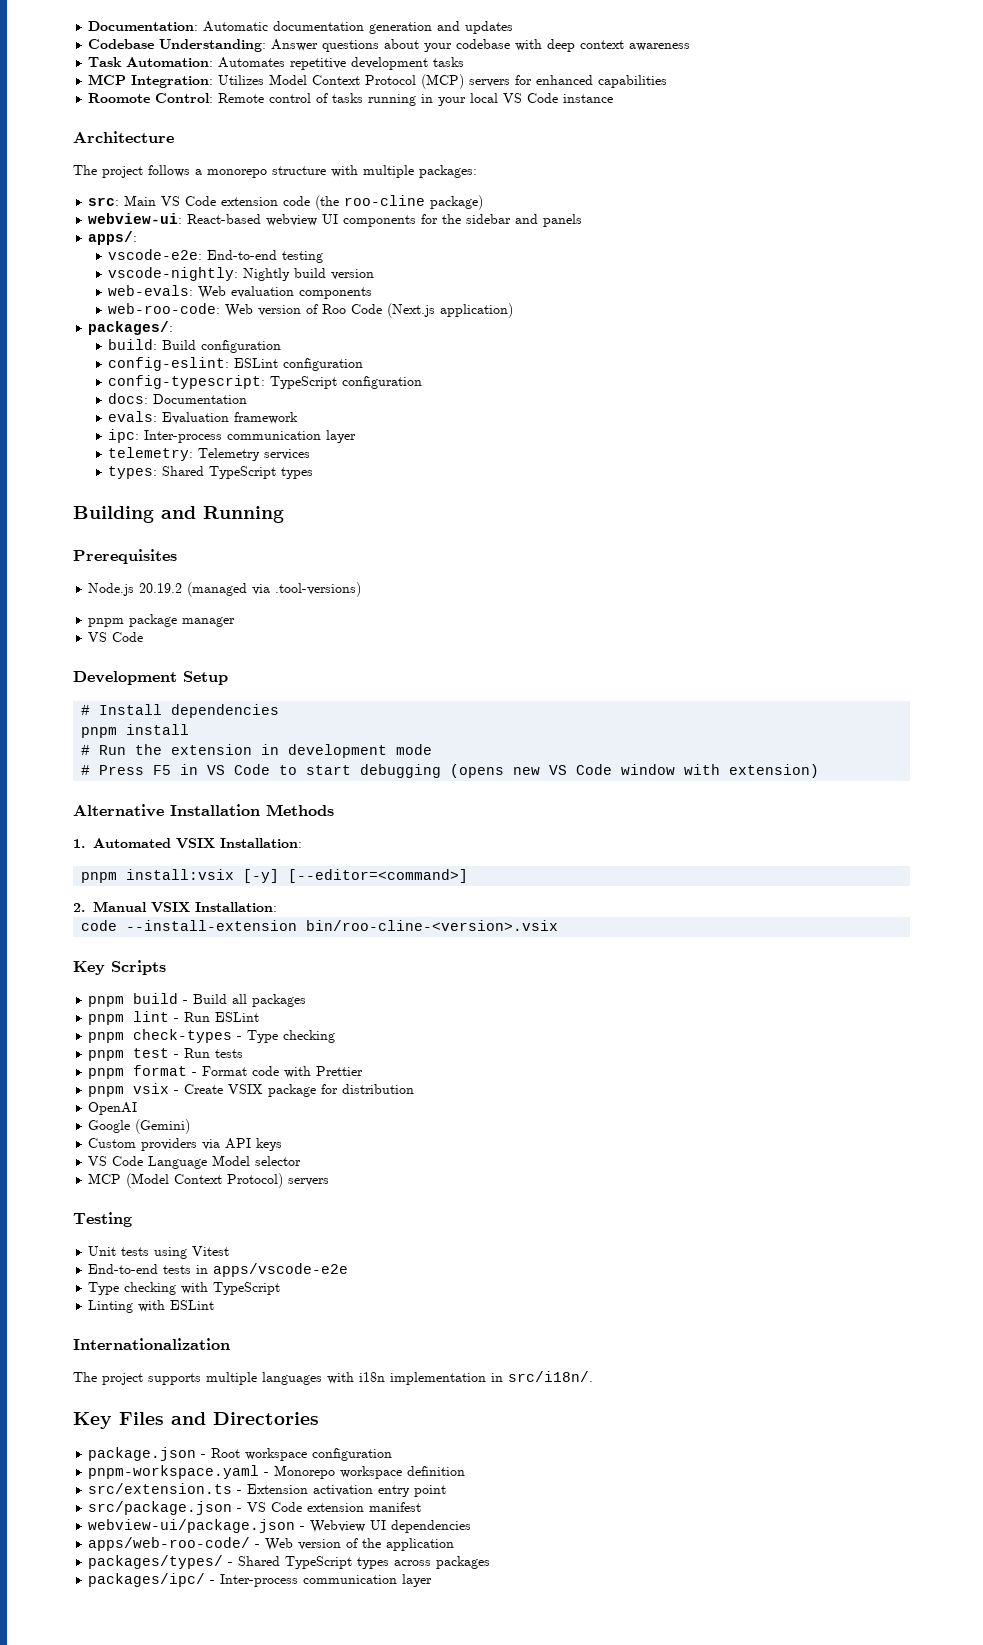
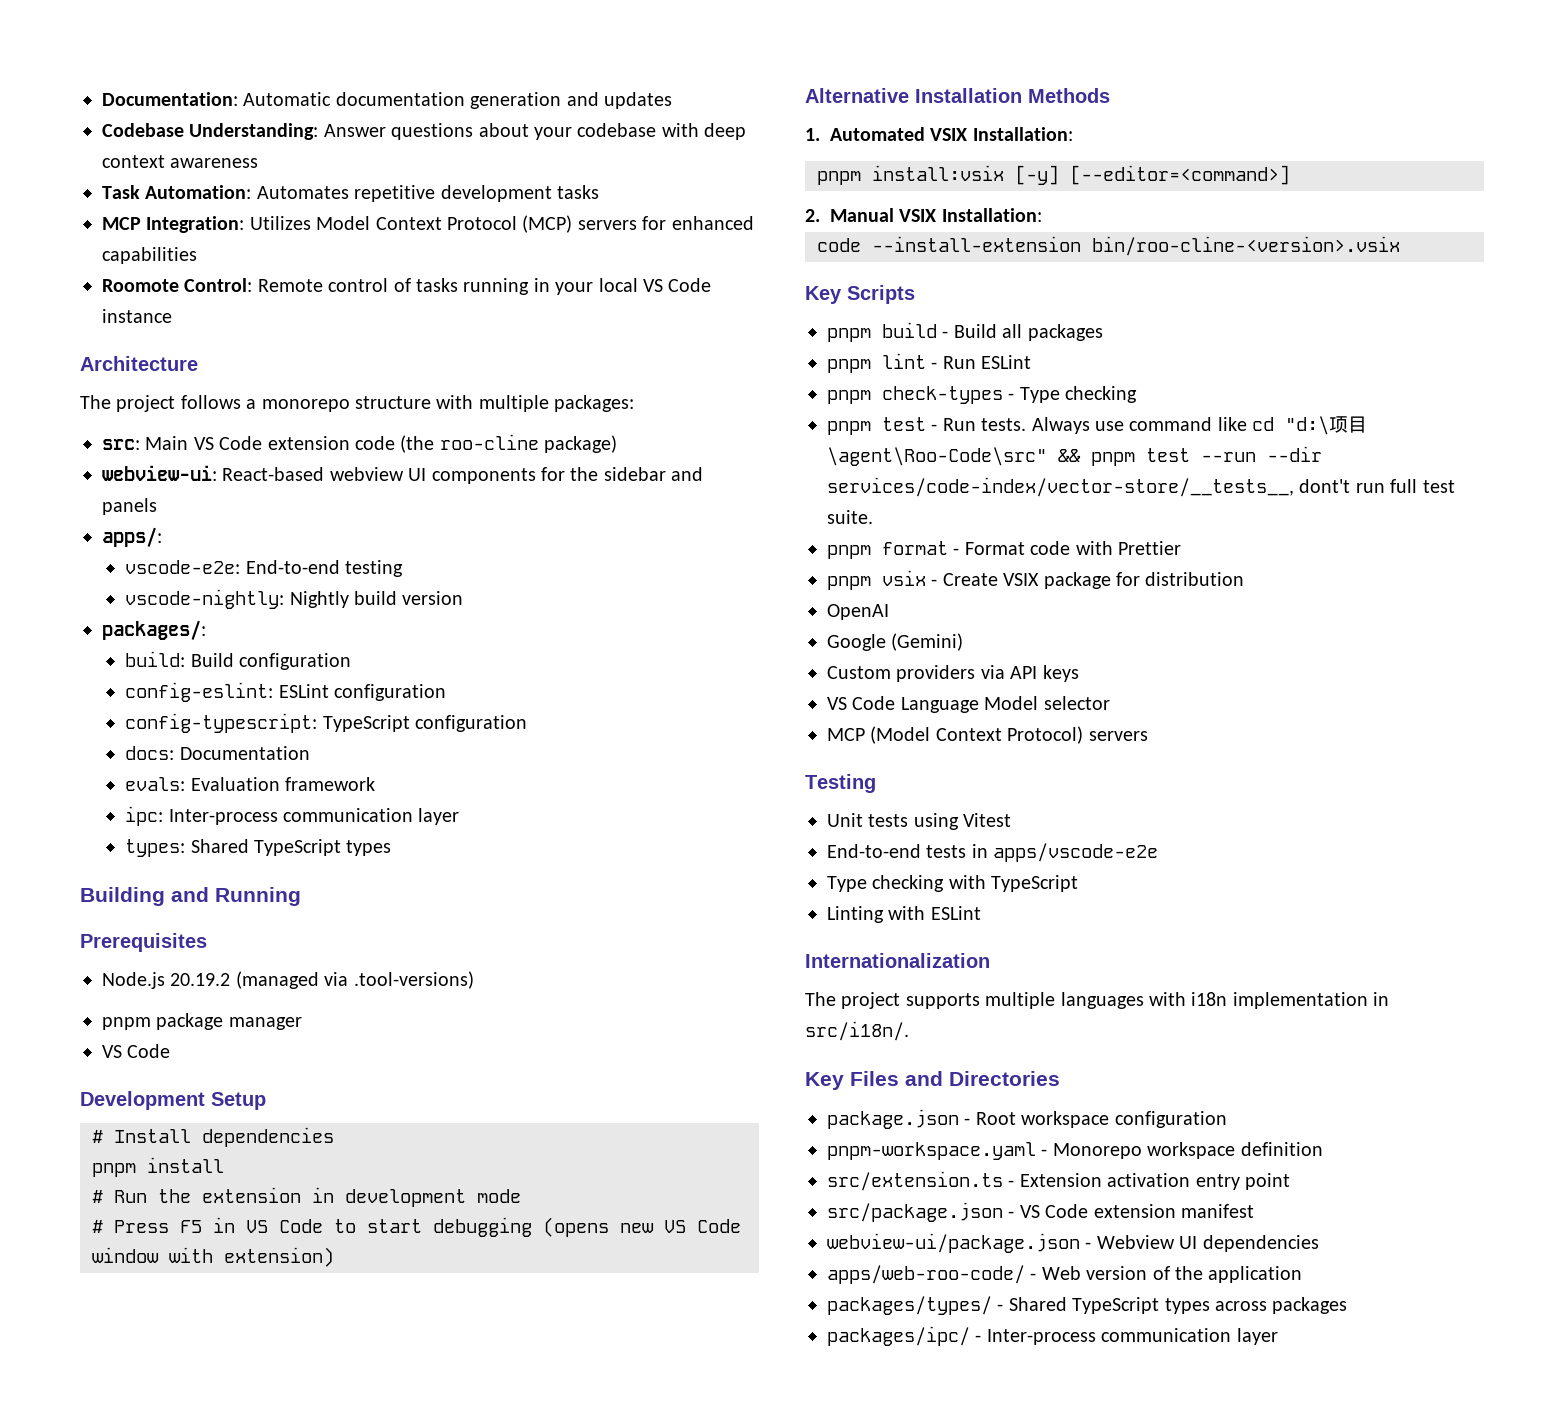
- web-evals: Web evaluation components
- web-roo-code: Web version of Roo Code (Next.js application)
- telemetry: Telemetry services
- pnpm test - Run tests
+ pnpm test - Run tests. Always use command like cd "d:\项目\agent\Roo-Code\src" && pnpm test --run --dir services/code-index/vector-store/__tests__, dont't run full test suite.

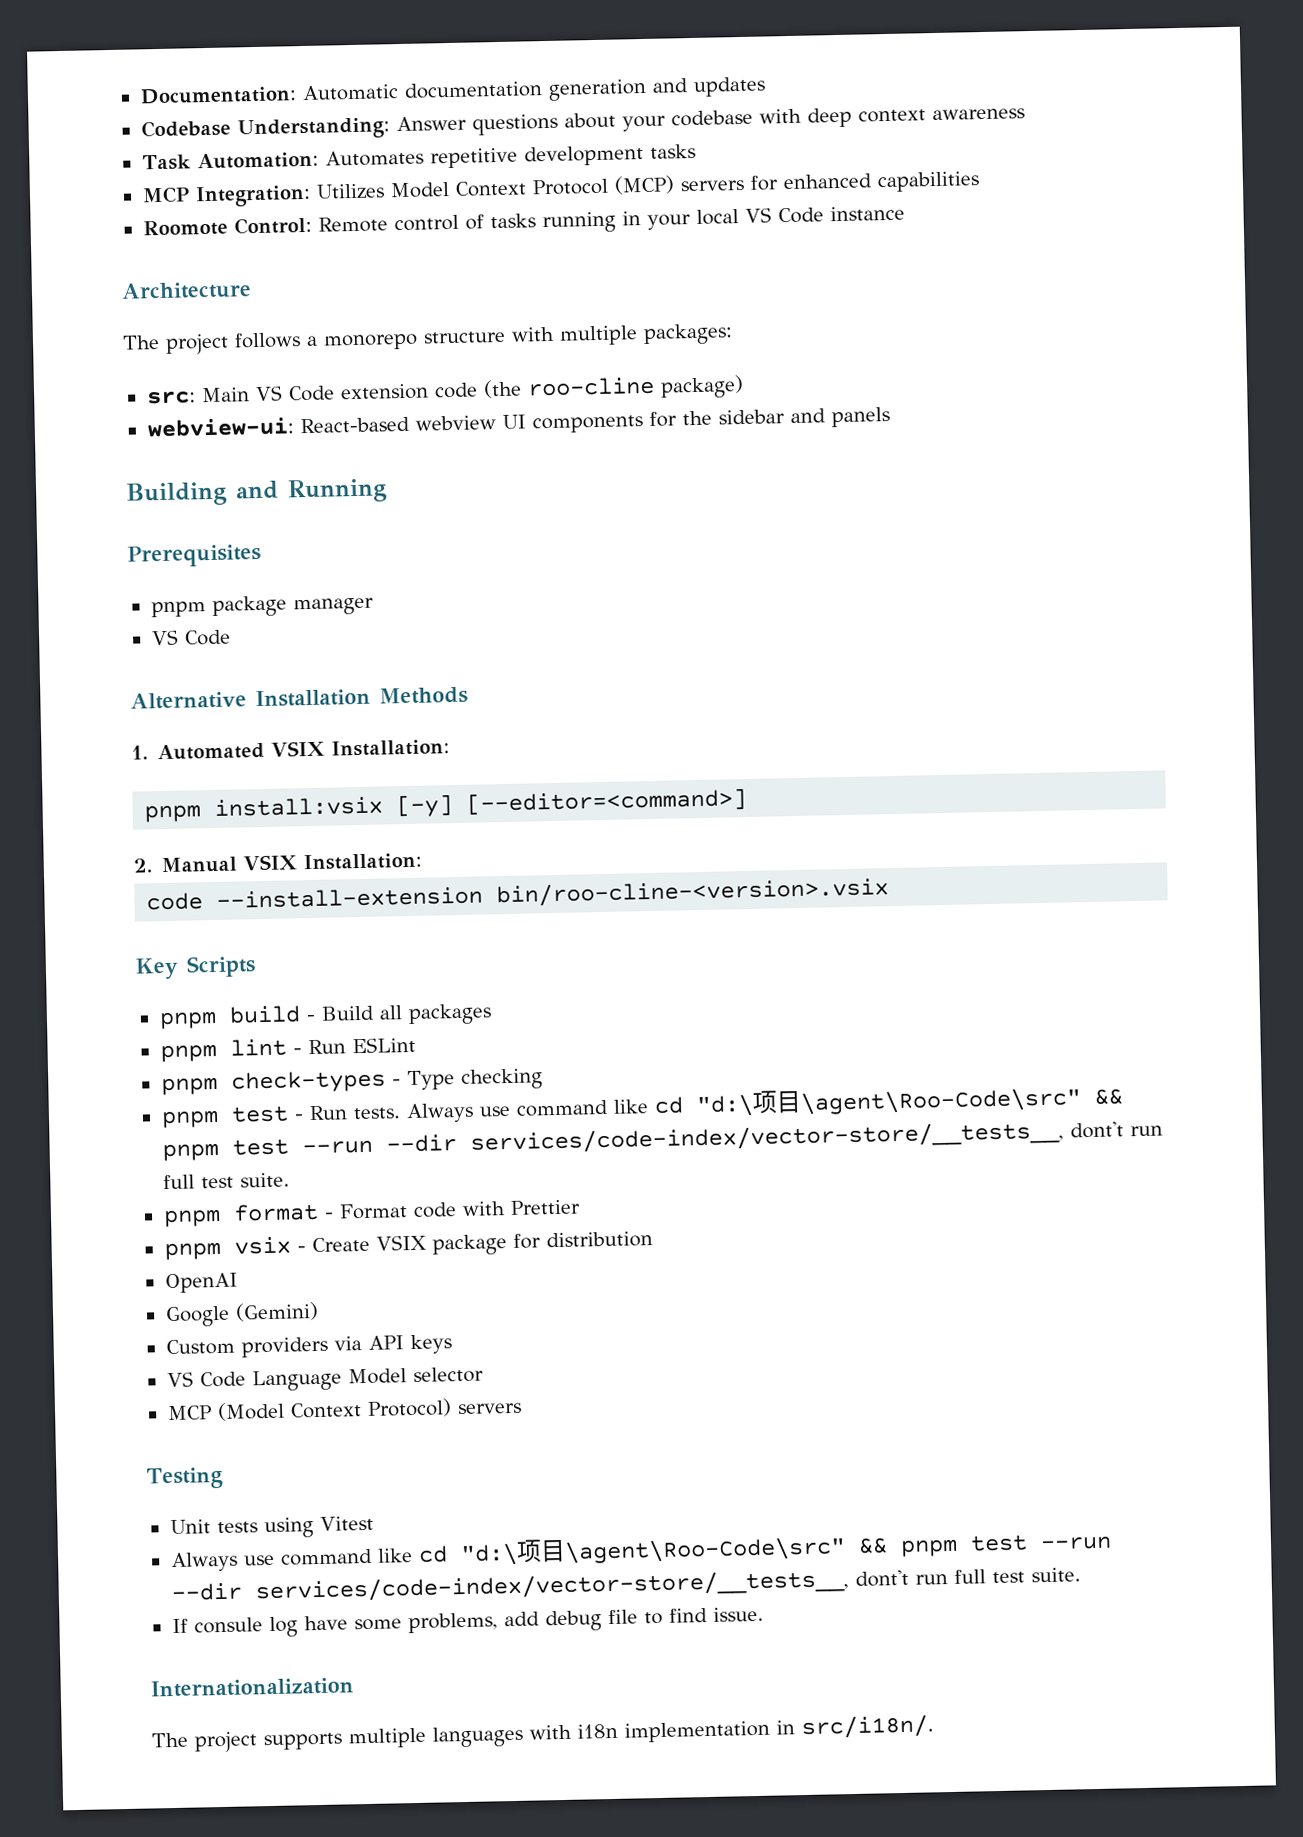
- apps/:
- vscode-e2e: End-to-end testing
- vscode-nightly: Nightly build version
- packages/:
- build: Build configuration
- config-eslint: ESLint configuration
- config-typescript: TypeScript configuration
- docs: Documentation
- evals: Evaluation framework
- ipc: Inter-process communication layer
- types: Shared TypeScript types
- Node.js 20.19.2 (managed via .tool-versions)
- Development Setup
- # Install dependencies
- pnpm install
- # Run the extension in development mode
- # Press F5 in VS Code to start debugging (opens new VS Code window with extension)
  Unit tests using Vitest
- End-to-end tests in apps/vscode-e2e
- Type checking with TypeScript
- Linting with ESLint
+ Always use command like cd "d:\项目\agent\Roo-Code\src" && pnpm test --run --dir services/code-index/vector-store/__tests__, dont't run full test suite.
+ If consule log have some problems, add debug file to find issue.
- Key Files and Directories
- package.json - Root workspace configuration
- pnpm-workspace.yaml - Monorepo workspace definition
- src/extension.ts - Extension activation entry point
- src/package.json - VS Code extension manifest
- webview-ui/package.json - Webview UI dependencies
- apps/web-roo-code/ - Web version of the application
- packages/types/ - Shared TypeScript types across packages
- packages/ipc/ - Inter-process communication layer

